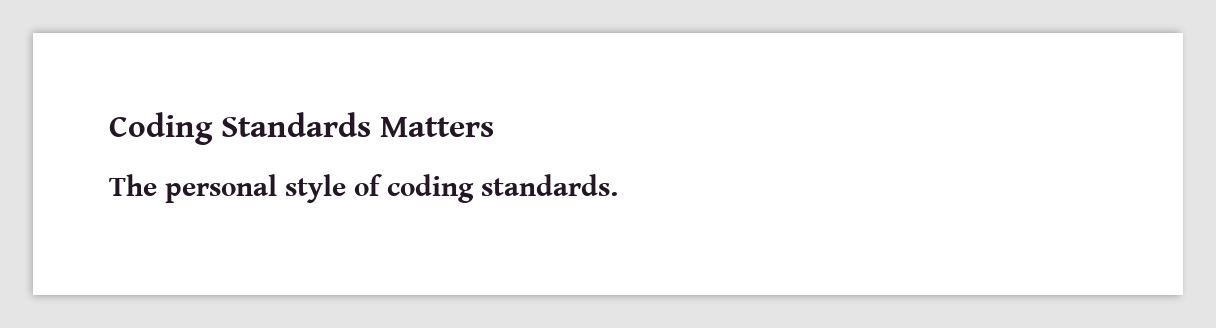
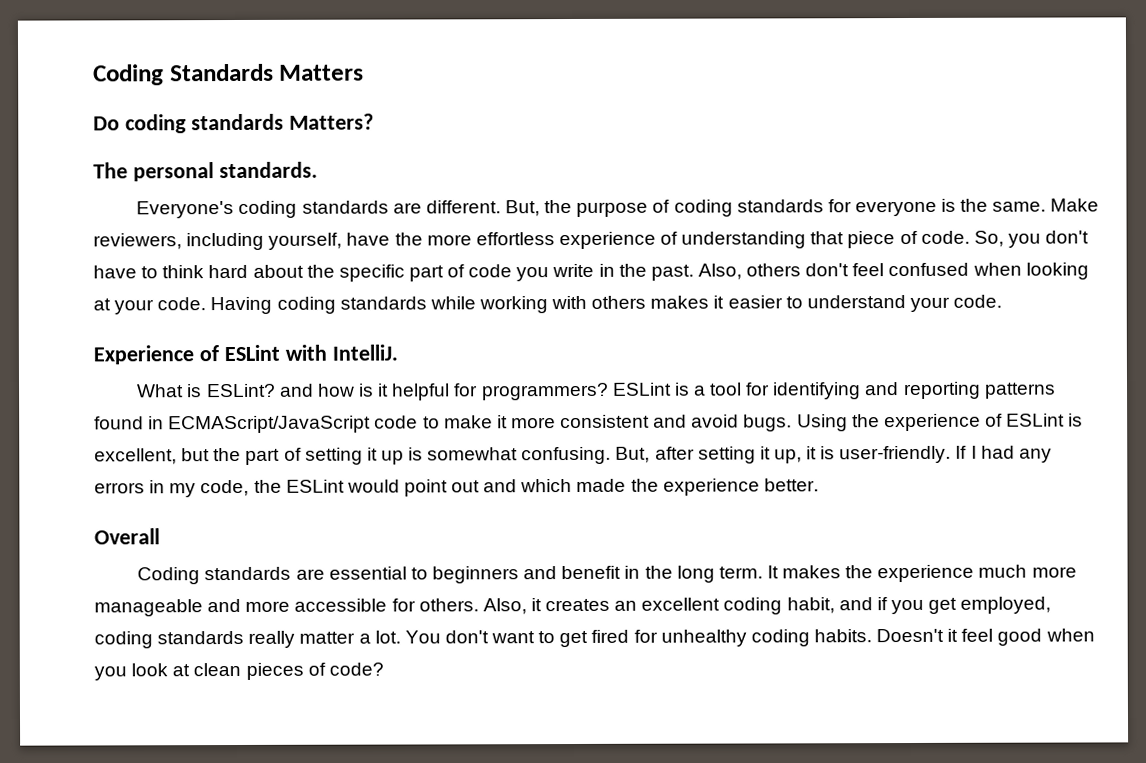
- The personal style of coding standards.
+ Do coding standards Matters?
+ The personal standards.
+ Everyone's coding standards are different. But, the purpose of coding standards for everyone is the same. Make reviewers, including yourself, have the more effortless experience of understanding that piece of code. So, you don't have to think hard about the specific part of code you write in the past. Also, others don't feel confused when looking at your code. Having coding standards while working with others makes it easier to understand your code.
+ Experience of ESLint with IntelliJ.
+ What is ESLint? and how is it helpful for programmers? ESLint is a tool for identifying and reporting patterns found in ECMAScript/JavaScript code to make it more consistent and avoid bugs. Using the experience of ESLint is excellent, but the part of setting it up is somewhat confusing. But, after setting it up, it is user-friendly. If I had any errors in my code, the ESLint would point out and which made the experience better.
+ Overall
+ Coding standards are essential to beginners and benefit in the long term. It makes the experience much more manageable and more accessible for others. Also, it creates an excellent coding habit, and if you get employed, coding standards really matter a lot. You don't want to get fired for unhealthy coding habits. Doesn't it feel good when you look at clean pieces of code?

